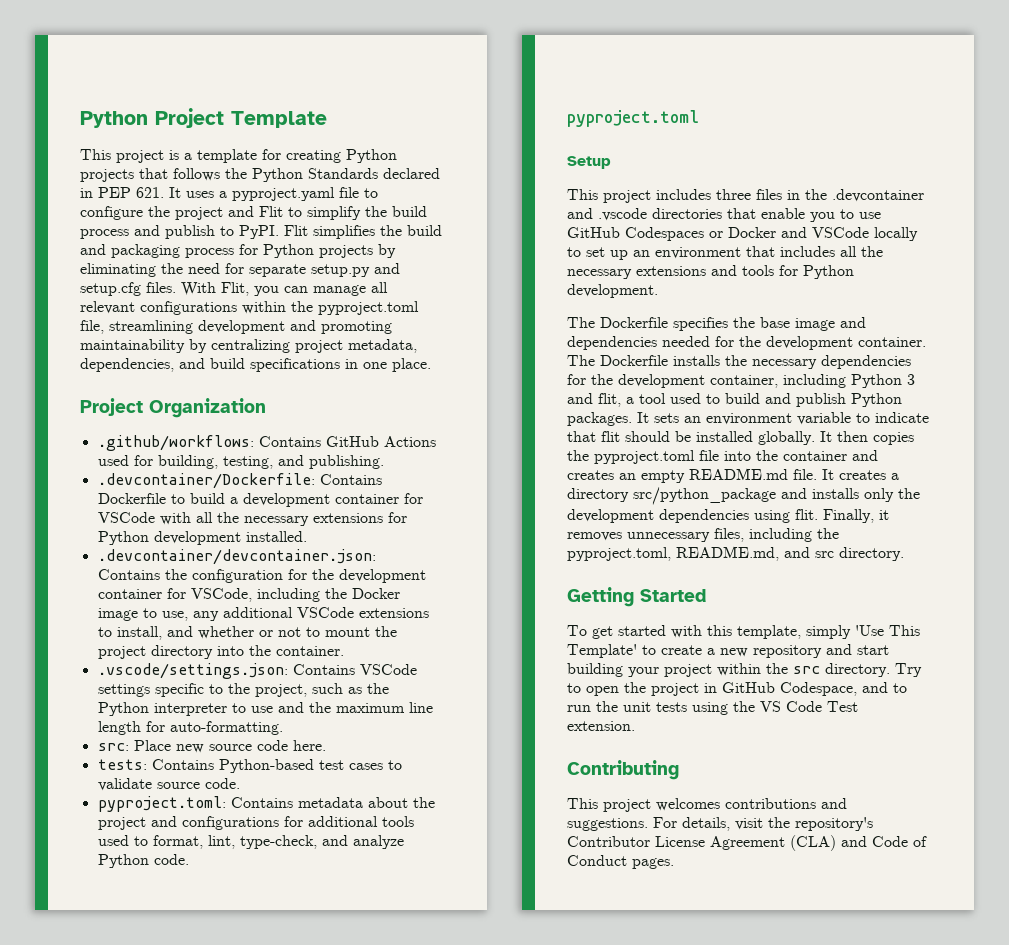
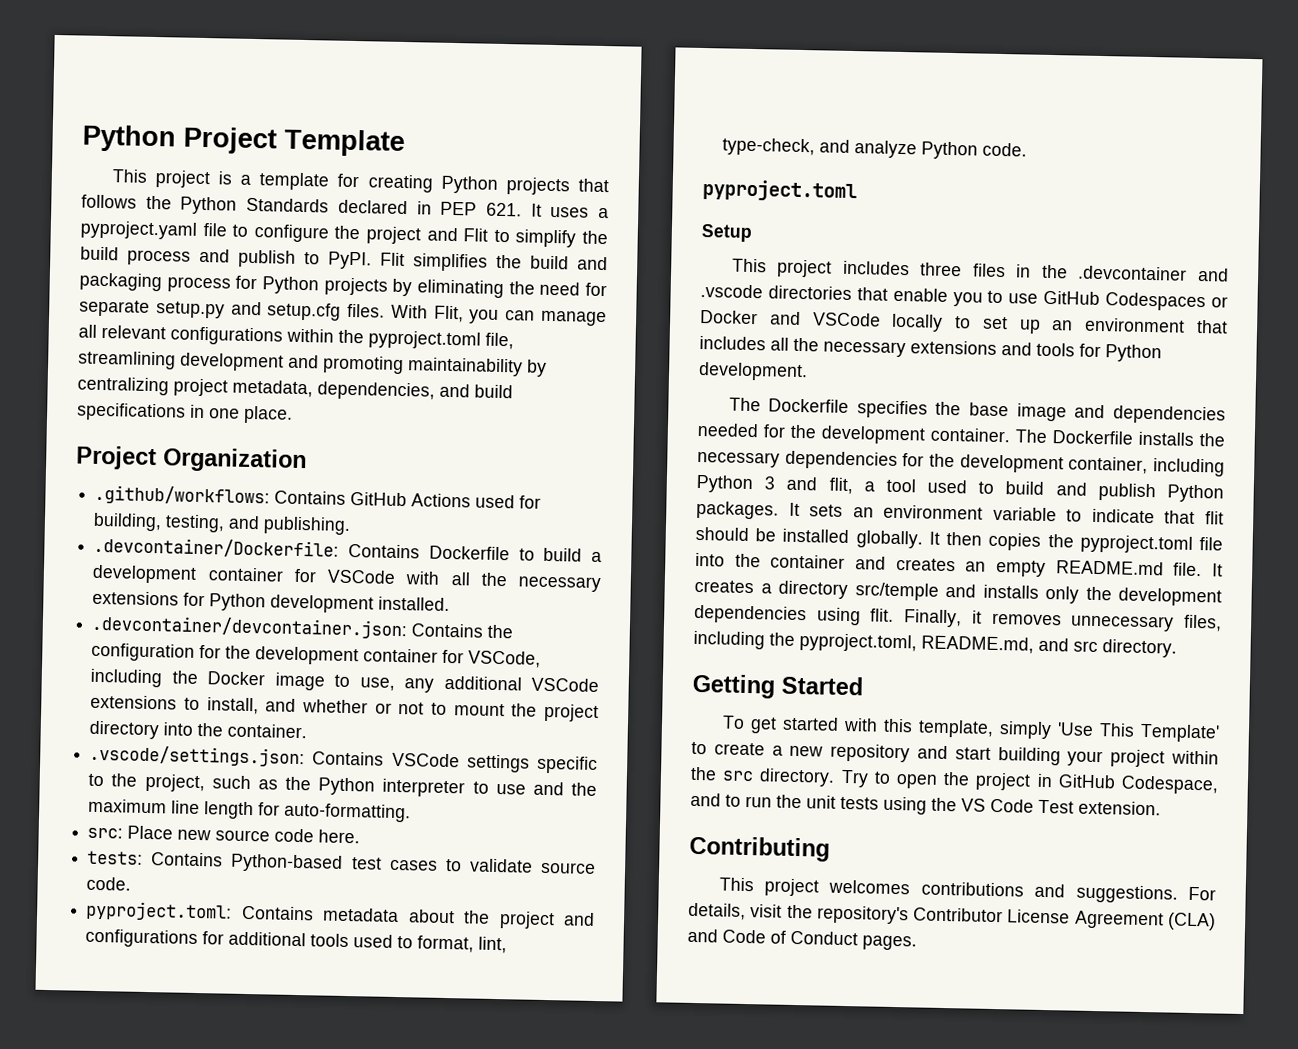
- It creates a directory src/python_package and installs only the development dependencies using flit.
+ It creates a directory src/temple and installs only the development dependencies using flit.

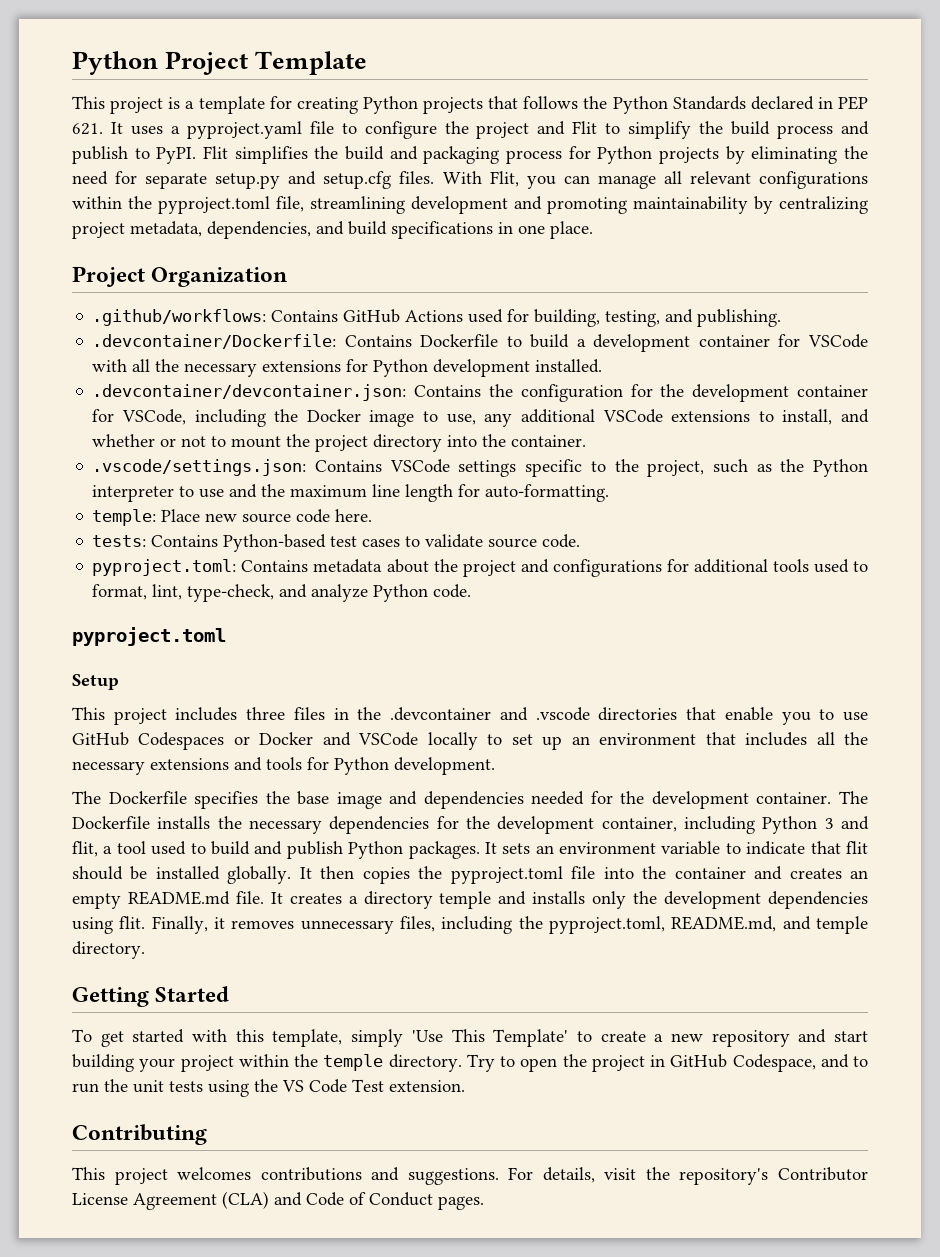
- src: Place new source code here.
+ temple: Place new source code here.
- It creates a directory src/temple and installs only the development dependencies using flit.
+ It creates a directory temple and installs only the development dependencies using flit.
- Finally, it removes unnecessary files, including the pyproject.toml, README.md, and src directory.
+ Finally, it removes unnecessary files, including the pyproject.toml, README.md, and temple directory.
- To get started with this template, simply 'Use This Template' to create a new repository and start building your project within the src directory.
+ To get started with this template, simply 'Use This Template' to create a new repository and start building your project within the temple directory.

